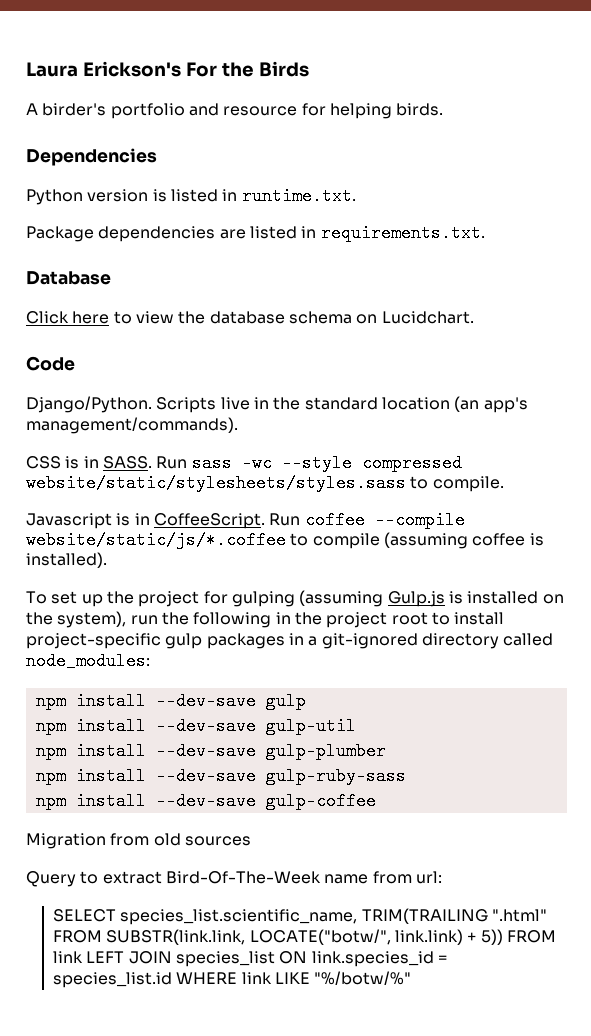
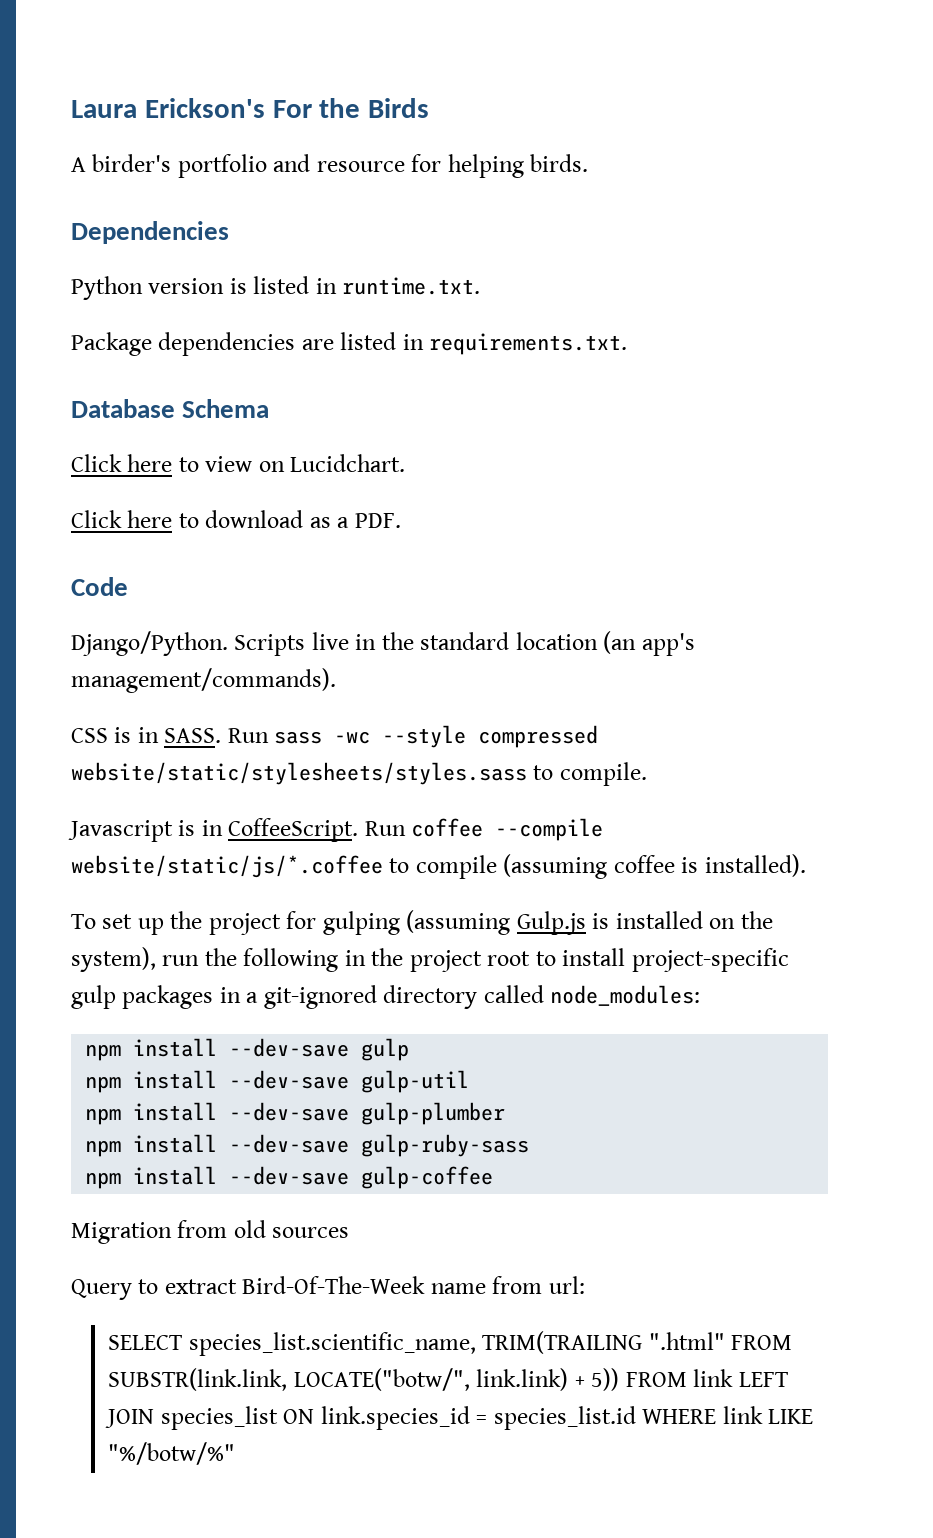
- Database
+ Database Schema
- Click here to view the database schema on Lucidchart.
+ Click here to view on Lucidchart.
+ Click here to download as a PDF.

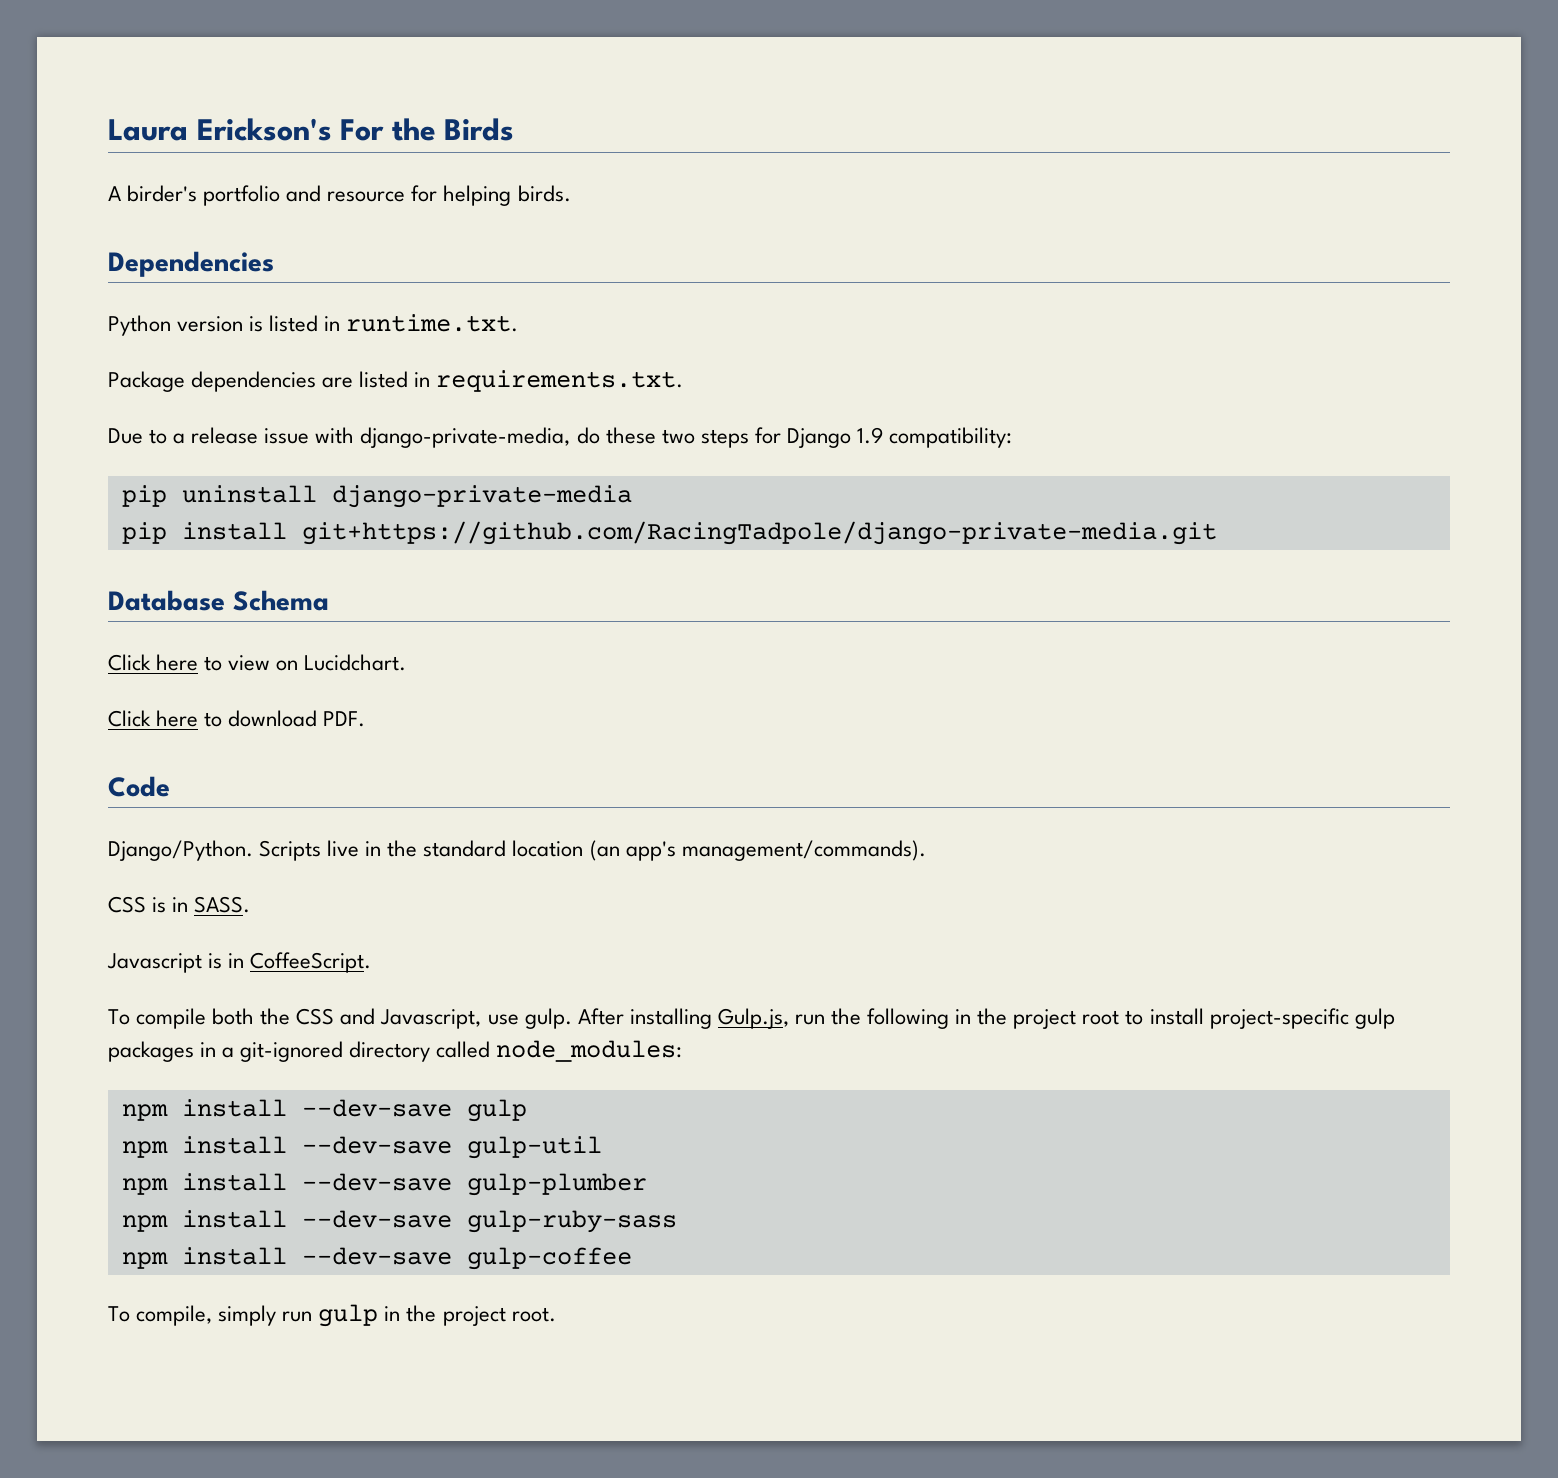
+ Due to a release issue with django-private-media, do these two steps for Django 1.9 compatibility:
+ pip uninstall django-private-media
+ pip install git+https://github.com/RacingTadpole/django-private-media.git
- Click here to download as a PDF.
+ Click here to download PDF.
- CSS is in SASS. Run sass -wc --style compressed website/static/stylesheets/styles.sass to compile.
- Javascript is in CoffeeScript. Run coffee --compile website/static/js/*.coffee to compile (assuming coffee is installed).
- To set up the project for gulping (assuming Gulp.js is installed on the system), run the following in the project root to install project-specific gulp packages in a git-ignored directory called node_modules:
+ CSS is in SASS.
+ Javascript is in CoffeeScript.
+ To compile both the CSS and Javascript, use gulp. After installing Gulp.js, run the following in the project root to install project-specific gulp packages in a git-ignored directory called node_modules:
- Migration from old sources
- Query to extract Bird-Of-The-Week name from url:
- SELECT species_list.scientific_name, TRIM(TRAILING ".html" FROM SUBSTR(link.link, LOCATE("botw/", link.link) + 5)) FROM link LEFT JOIN species_list ON link.species_id = species_list.id WHERE link LIKE "%/botw/%"
+ To compile, simply run gulp in the project root.

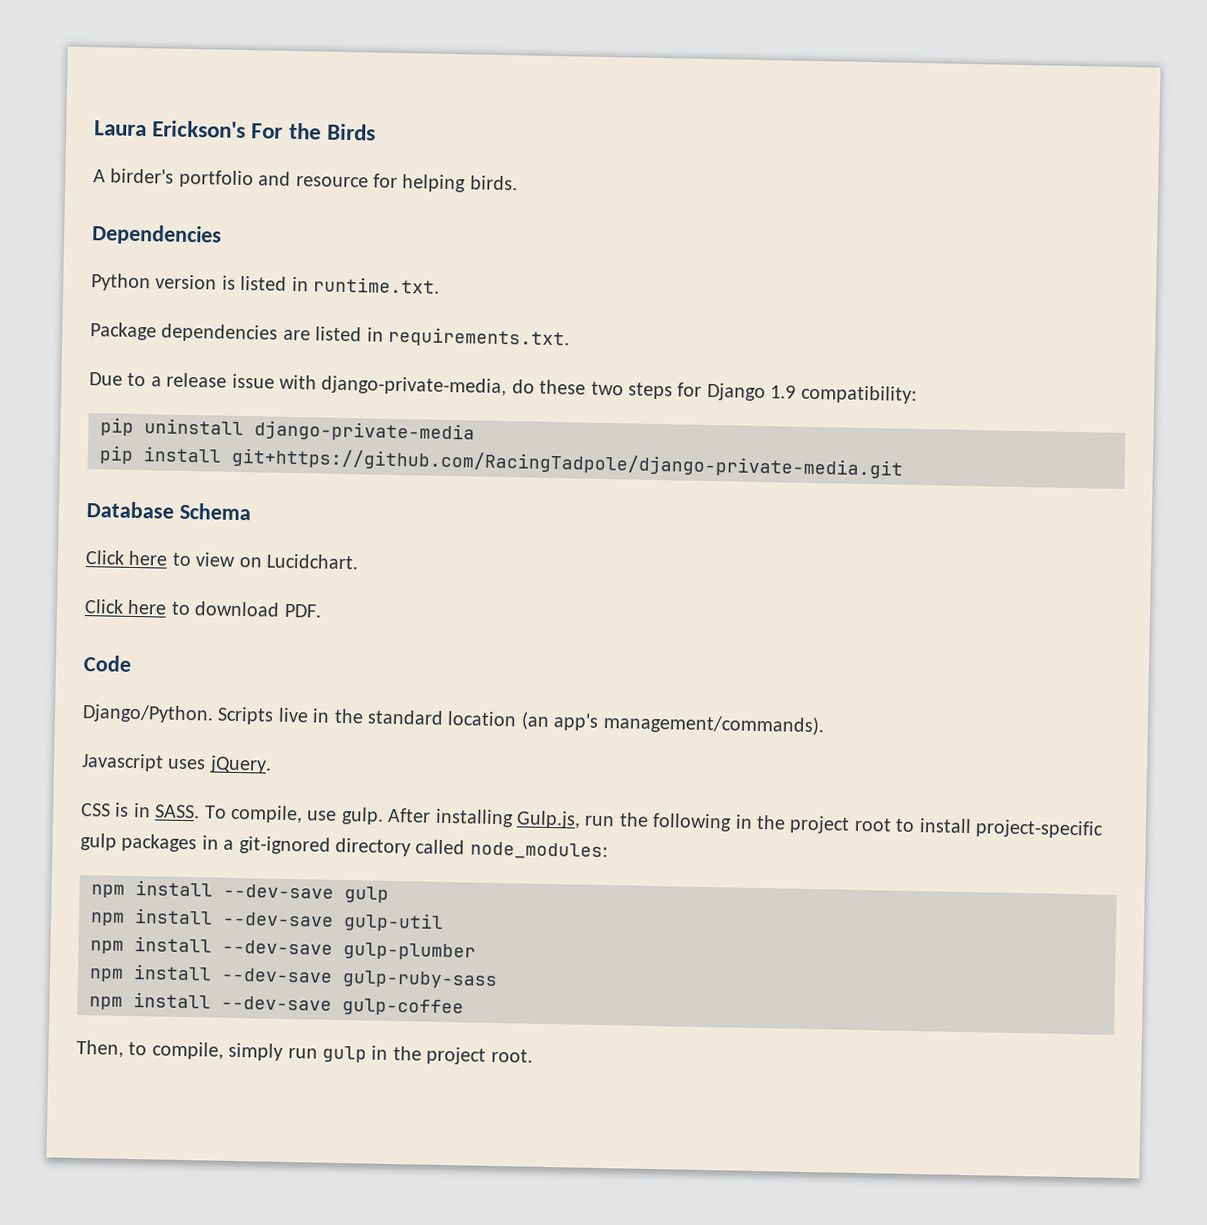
+ Javascript uses jQuery.
- CSS is in SASS.
- Javascript is in CoffeeScript.
- To compile both the CSS and Javascript, use gulp.
+ CSS is in SASS. To compile, use gulp.
- To compile, simply run gulp in the project root.
+ Then, to compile, simply run gulp in the project root.

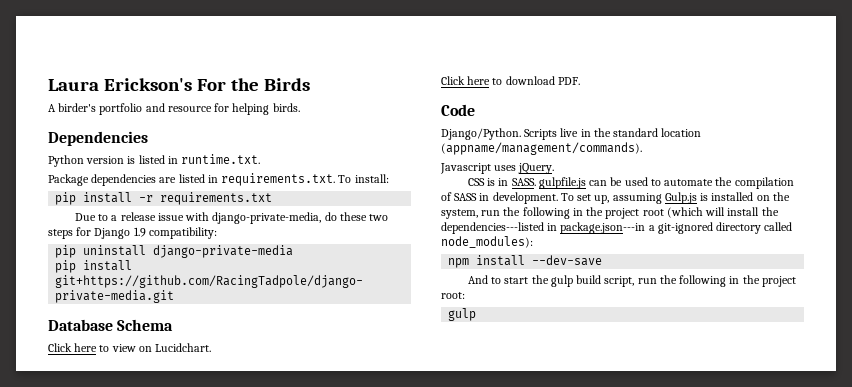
- Package dependencies are listed in requirements.txt.
+ Package dependencies are listed in requirements.txt. To install:
+ pip install -r requirements.txt
- Scripts live in the standard location (an app's management/commands).
+ Scripts live in the standard location (appname/management/commands).
- CSS is in SASS. To compile, use gulp. After installing Gulp.js, run the following in the project root to install project-specific gulp packages in a git-ignored directory called node_modules:
- npm install --dev-save gulp
- npm install --dev-save gulp-util
- npm install --dev-save gulp-plumber
- npm install --dev-save gulp-ruby-sass
- npm install --dev-save gulp-coffee
- Then, to compile, simply run gulp in the project root.
+ CSS is in SASS. gulpfile.js can be used to automate the compilation of SASS in development. To set up, assuming Gulp.js is installed on the system, run the following in the project root (which will install the dependencies---listed in package.json---in a git-ignored directory called node_modules):
+ npm install --dev-save
+ And to start the gulp build script, run the following in the project root:
+ gulp

